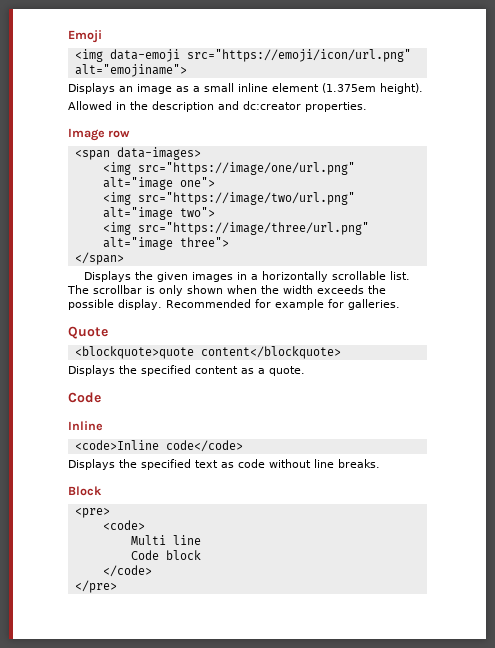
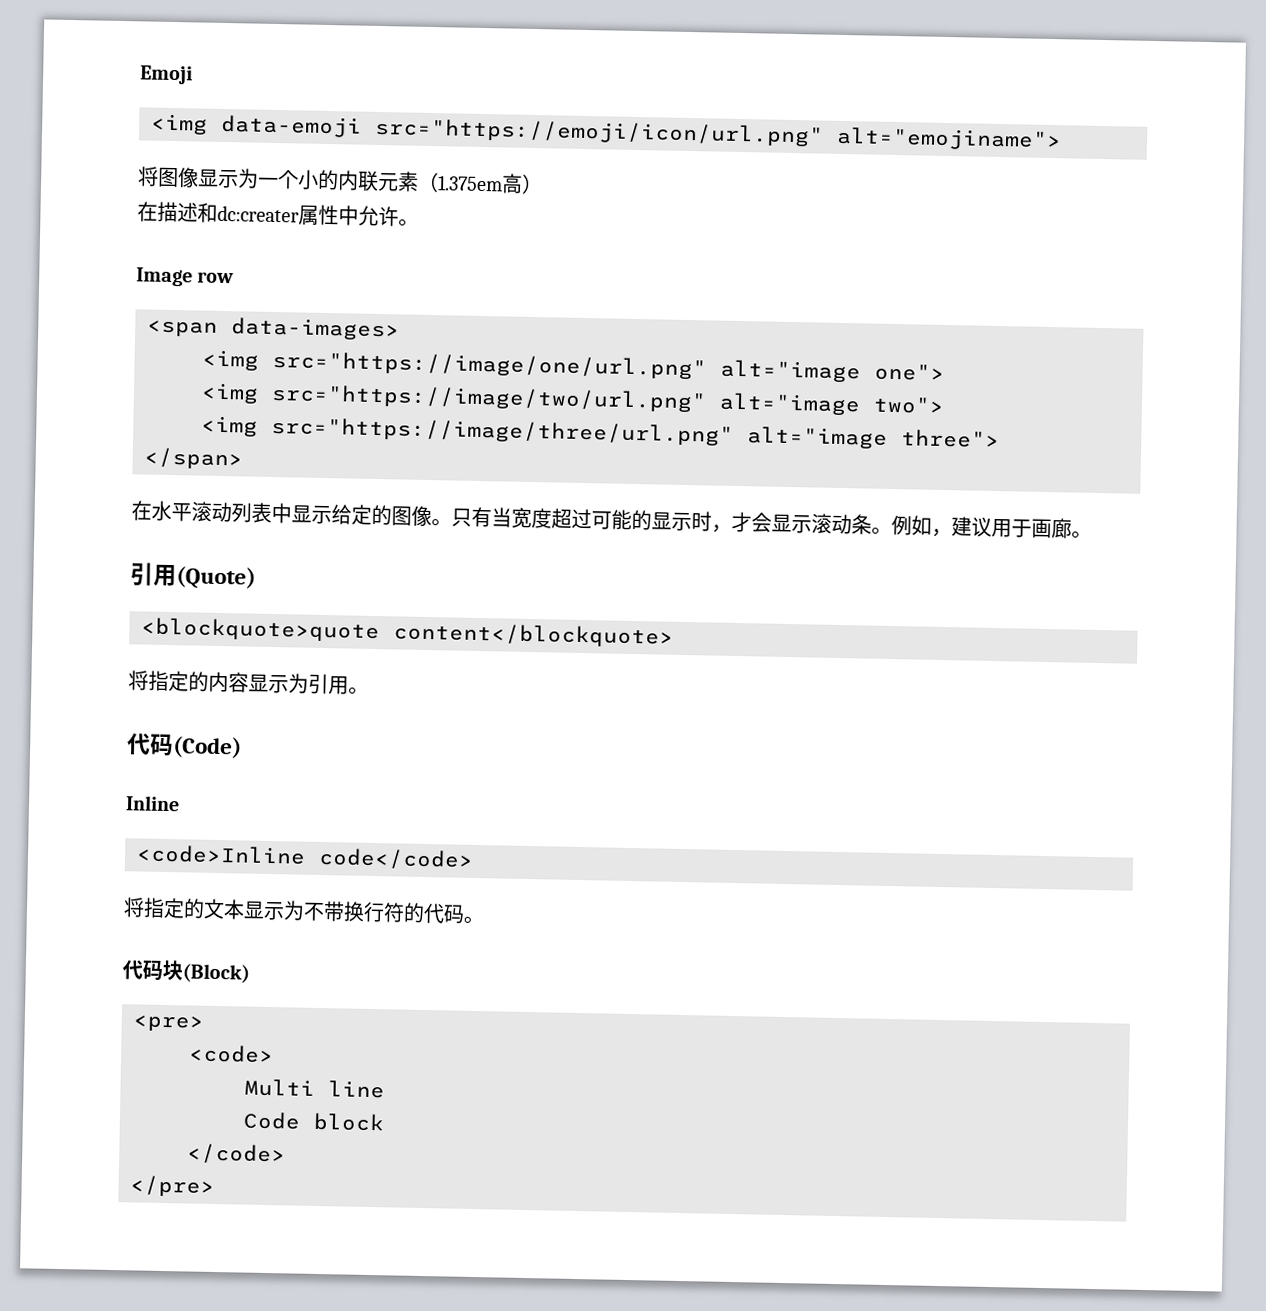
- Displays an image as a small inline element (1.375em height).
- Allowed in the description and dc:creator properties.
+ 将图像显示为一个小的内联元素（1.375em高）
+ 在描述和dc:creater属性中允许。
- Displays the given images in a horizontally scrollable list. The scrollbar is only shown when the width exceeds the possible display. Recommended for example for galleries.
- Quote
+ 在水平滚动列表中显示给定的图像。只有当宽度超过可能的显示时，才会显示滚动条。例如，建议用于画廊。
+ 引用(Quote)
  <blockquote>quote content</blockquote>
- Displays the specified content as a quote.
- Code
+ 将指定的内容显示为引用。
+ 代码(Code)
  Inline
  <code>Inline code</code>
- Displays the specified text as code without line breaks.
- Block
+ 将指定的文本显示为不带换行符的代码。
+ 代码块(Block)

